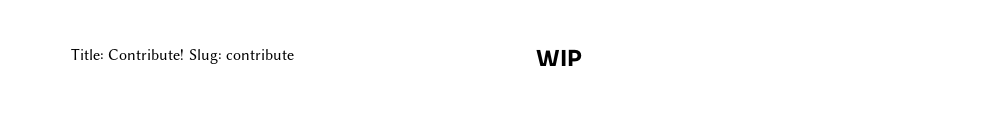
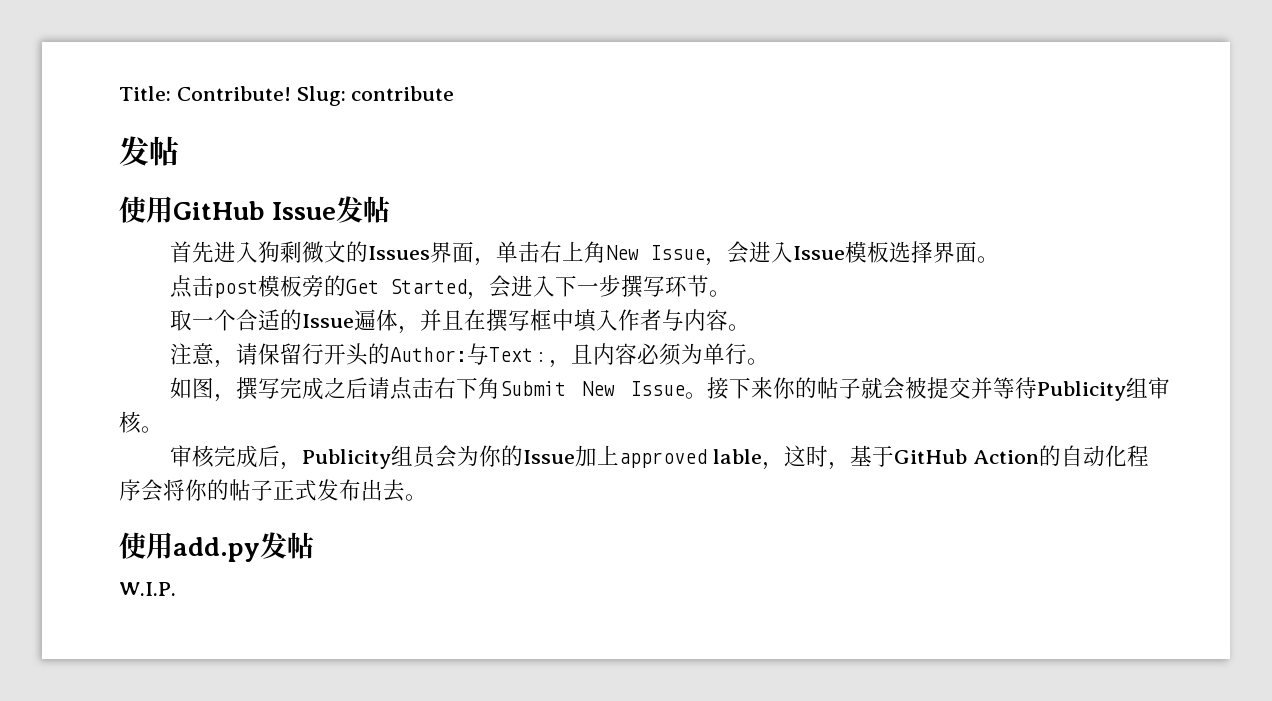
  Slug: contribute
- WIP
+ 发帖
+ 使用GitHub Issue发帖
+ 首先进入狗剩微文的Issues界面，单击右上角New Issue，会进入Issue模板选择界面。
+ 点击post模板旁的Get Started，会进入下一步撰写环节。
+ 取一个合适的Issue遍体，并且在撰写框中填入作者与内容。
+ 注意，请保留行开头的Author:与Text：，且内容必须为单行。
+ 如图，撰写完成之后请点击右下角Submit New Issue。接下来你的帖子就会被提交并等待Publicity组审核。
+ 审核完成后，Publicity组员会为你的Issue加上approved lable，这时，基于GitHub Action的自动化程序会将你的帖子正式发布出去。
+ 使用add.py发帖
+ W.I.P.

